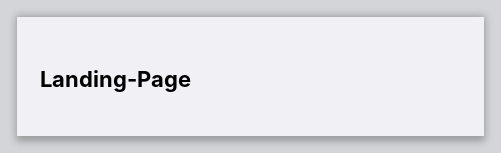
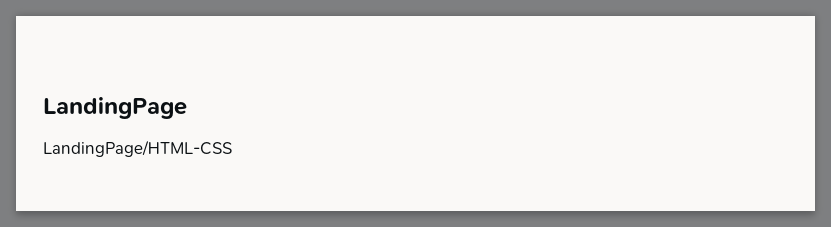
- Landing-Page
+ LandingPage
+ LandingPage/HTML-CSS

